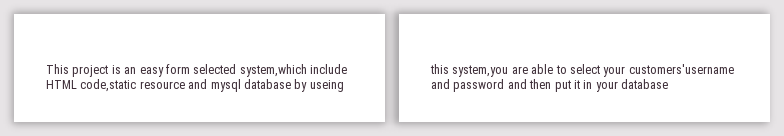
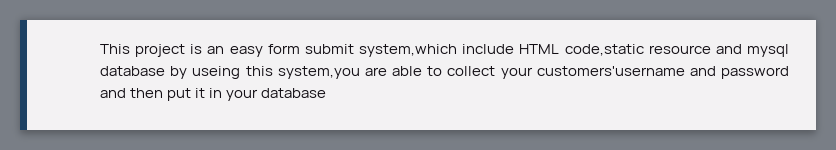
- This project is an easy form selected system,which include HTML code,static resource and mysql database by useing this system,you are able to select your customers'username and password and then put it in your database
+ This project is an easy form submit system,which include HTML code,static resource and mysql database by useing this system,you are able to collect your customers'username and password and then put it in your database

